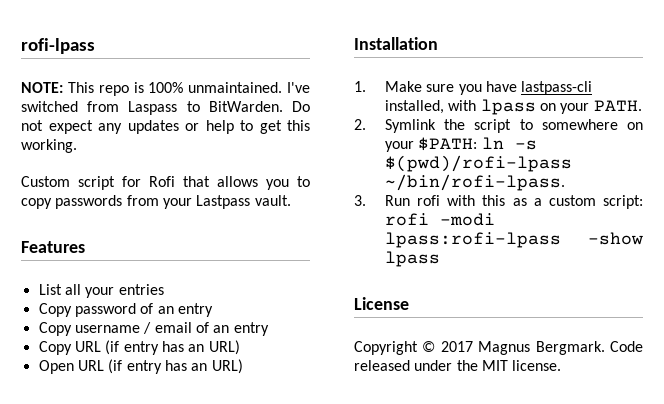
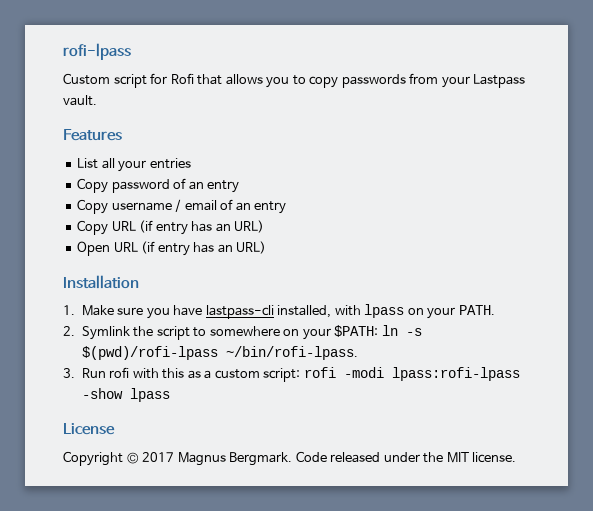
- NOTE: This repo is 100% unmaintained. I've switched from Laspass to BitWarden. Do not expect any updates or help to get this working.

